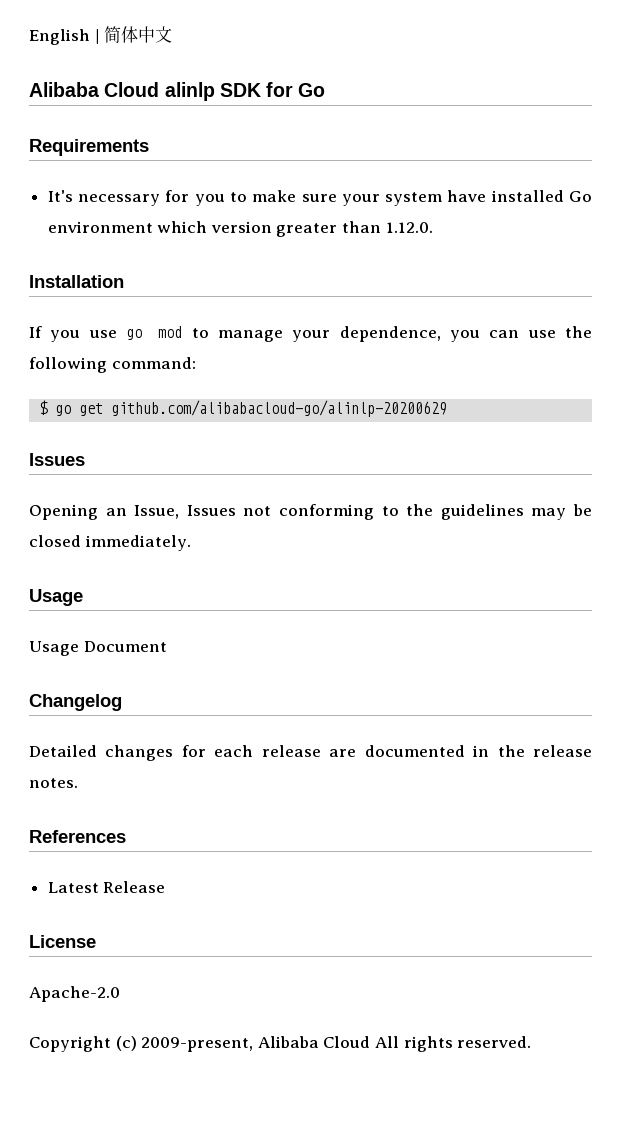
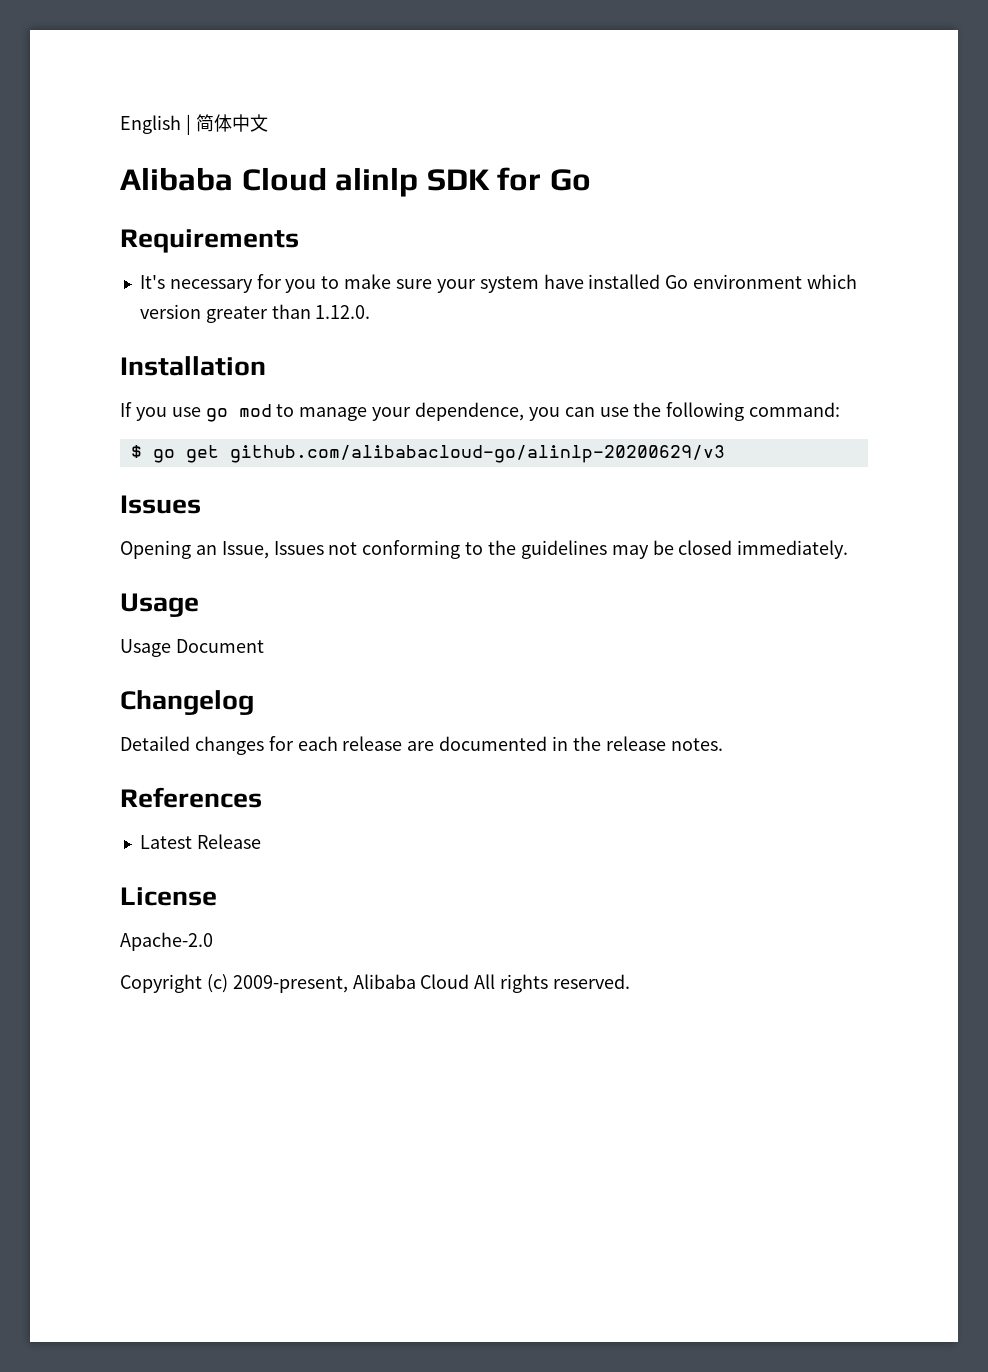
- $ go get github.com/alibabacloud-go/alinlp-20200629
+ $ go get github.com/alibabacloud-go/alinlp-20200629/v3

